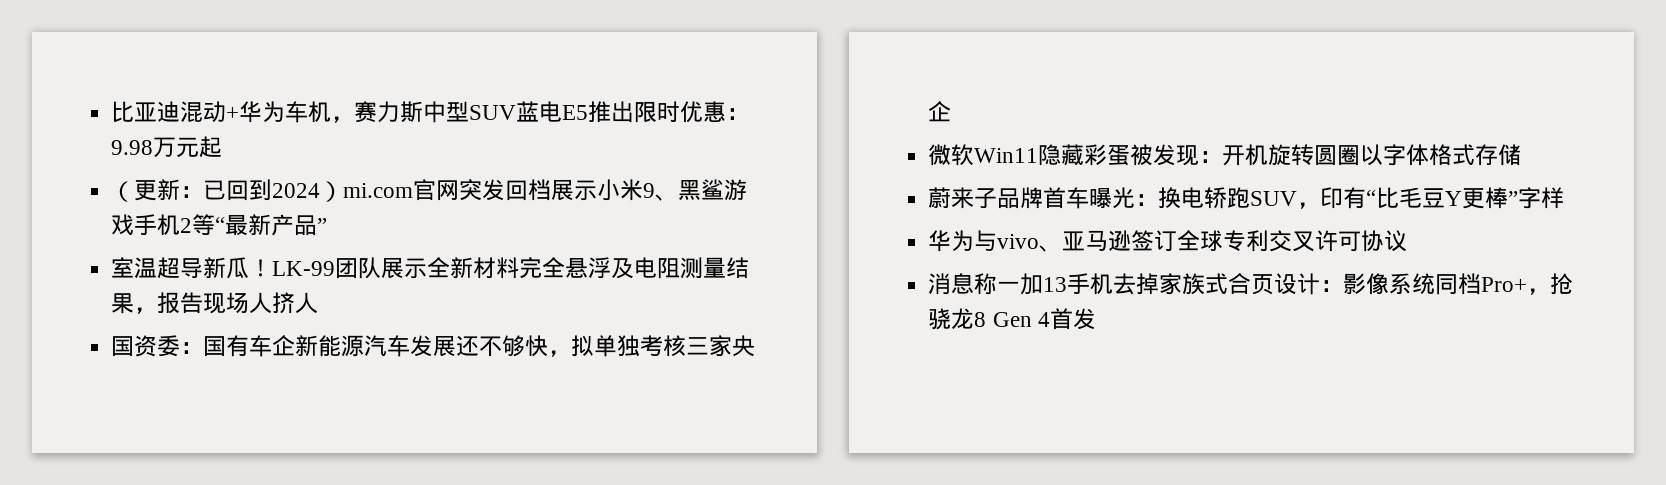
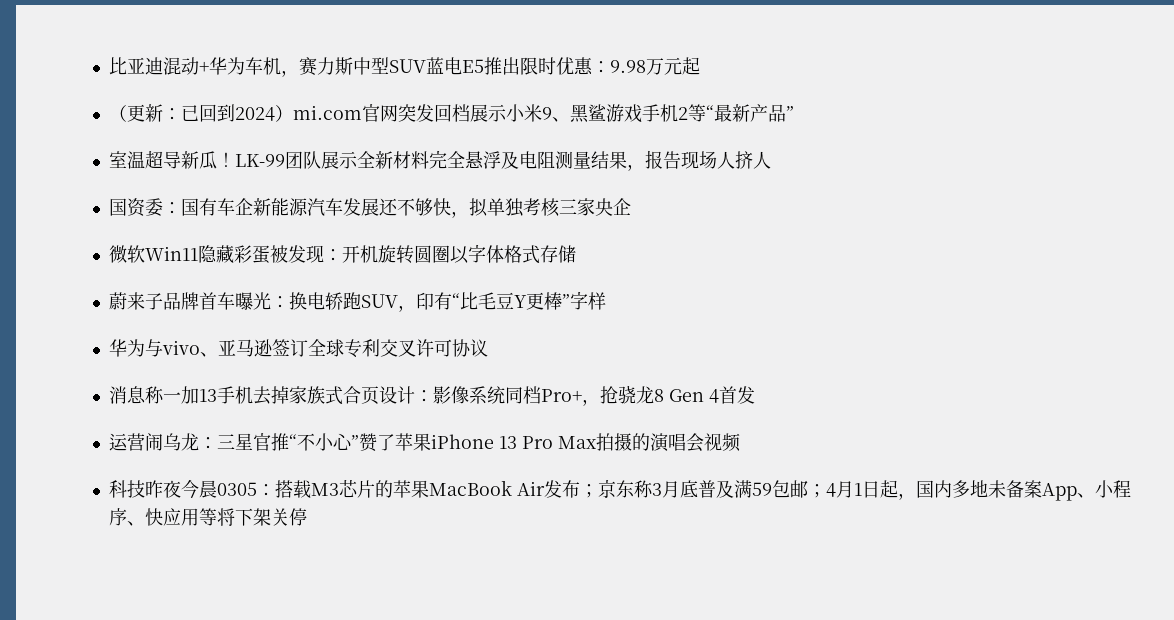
+ 运营闹乌龙：三星官推“不小心”赞了苹果iPhone 13 Pro Max拍摄的演唱会视频
+ 科技昨夜今晨0305：搭载M3芯片的苹果MacBook Air发布；京东称3月底普及满59包邮；4月1日起，国内多地未备案App、小程序、快应用等将下架关停

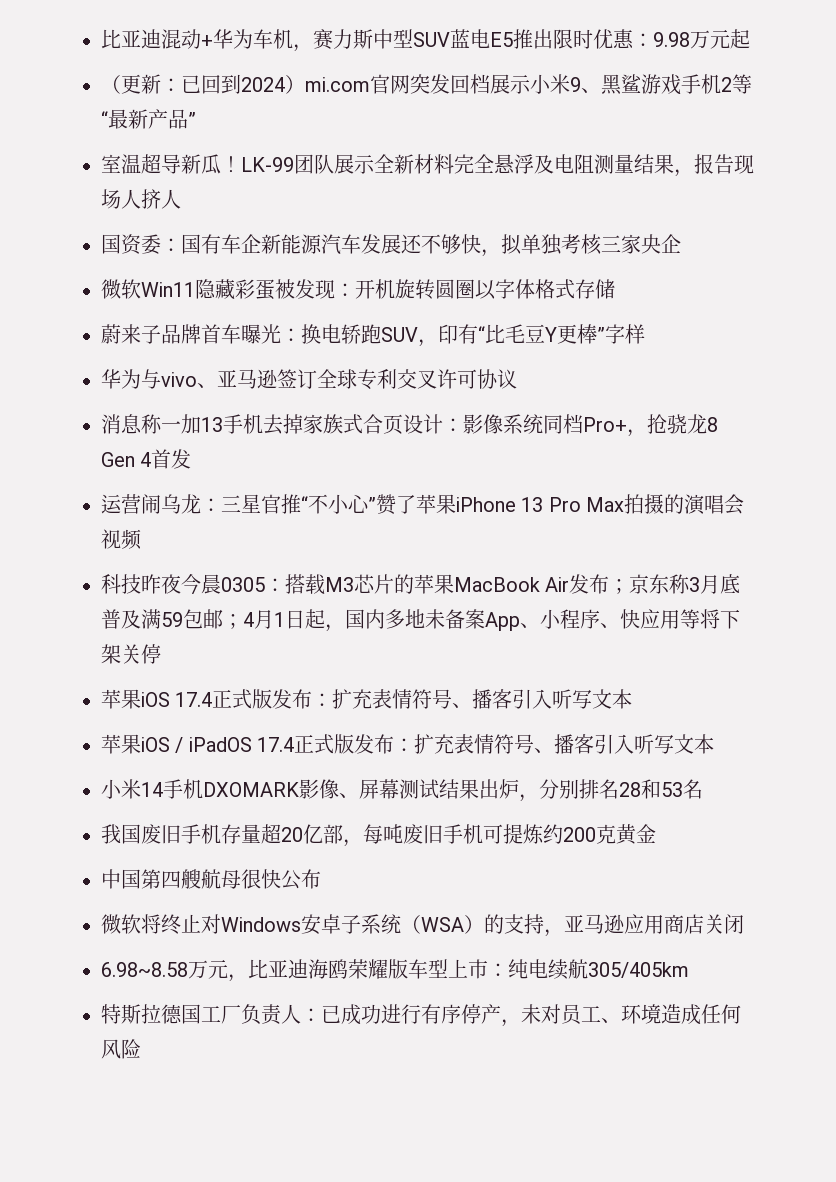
+ 苹果iOS 17.4正式版发布：扩充表情符号、播客引入听写文本
+ 苹果iOS / iPadOS 17.4正式版发布：扩充表情符号、播客引入听写文本
+ 小米14手机DXOMARK影像、屏幕测试结果出炉，分别排名28和53名
+ 我国废旧手机存量超20亿部，每吨废旧手机可提炼约200克黄金
+ 中国第四艘航母很快公布
+ 微软将终止对Windows安卓子系统（WSA）的支持，亚马逊应用商店关闭
+ 6.98~8.58万元，比亚迪海鸥荣耀版车型上市：纯电续航305/405km
+ 特斯拉德国工厂负责人：已成功进行有序停产，未对员工、环境造成任何风险

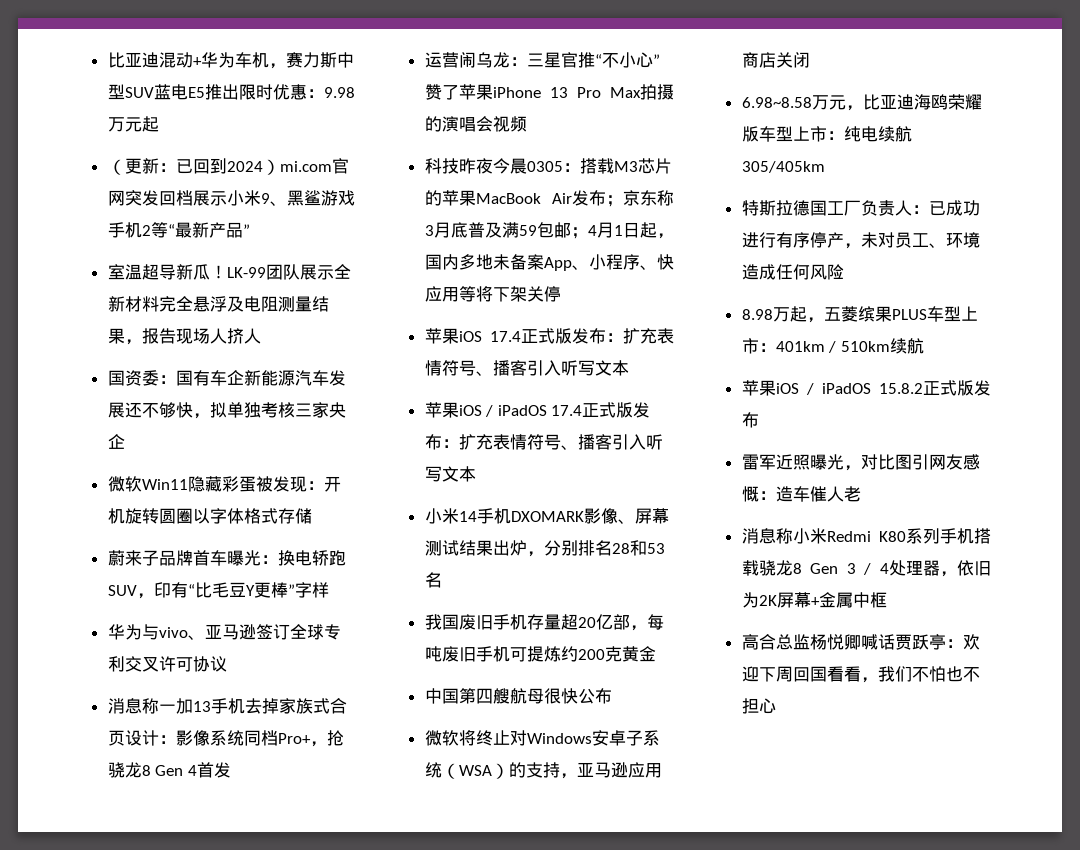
+ 8.98万起，五菱缤果PLUS车型上市：401km / 510km续航
+ 苹果iOS / iPadOS 15.8.2正式版发布
+ 雷军近照曝光，对比图引网友感慨：造车催人老
+ 消息称小米Redmi K80系列手机搭载骁龙8 Gen 3 / 4处理器，依旧为2K屏幕+金属中框
+ 高合总监杨悦卿喊话贾跃亭：欢迎下周回国看看，我们不怕也不担心

